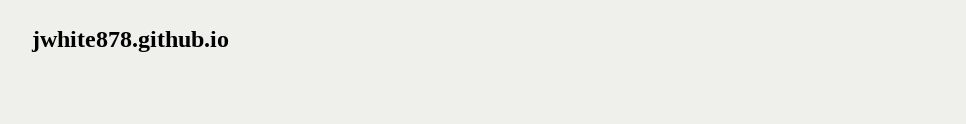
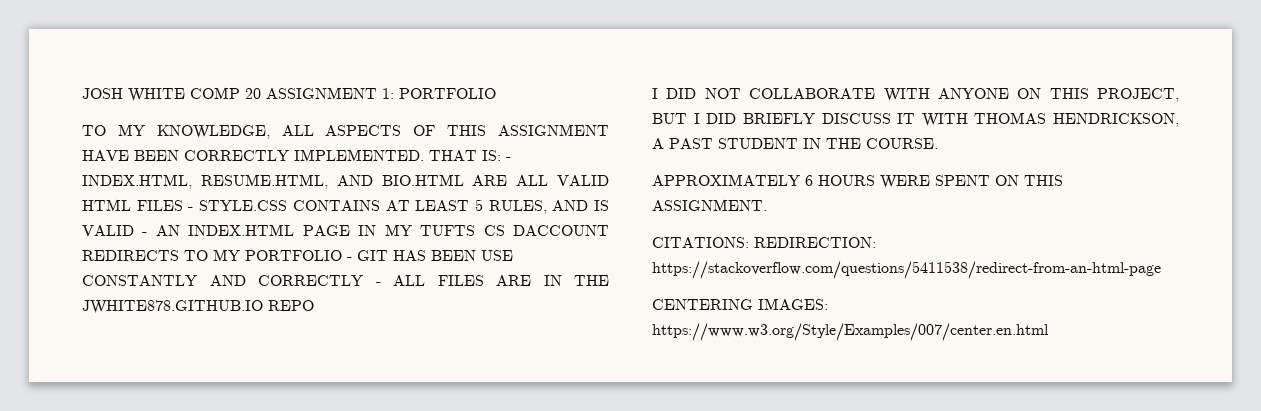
- jwhite878.github.io
+ JOSH WHITE COMP 20 ASSIGNMENT 1: PORTFOLIO
+ TO MY KNOWLEDGE, ALL ASPECTS OF THIS ASSIGNMENT HAVE BEEN CORRECTLY IMPLEMENTED. THAT IS: - INDEX.HTML, RESUME.HTML, AND BIO.HTML ARE ALL VALID HTML FILES - STYLE.CSS CONTAINS AT LEAST 5 RULES, AND IS VALID - AN INDEX.HTML PAGE IN MY TUFTS CS DACCOUNT REDIRECTS TO MY PORTFOLIO - GIT HAS BEEN USE CONSTANTLY AND CORRECTLY - ALL FILES ARE IN THE JWHITE878.GITHUB.IO REPO
+ I DID NOT COLLABORATE WITH ANYONE ON THIS PROJECT, BUT I DID BRIEFLY DISCUSS IT WITH THOMAS HENDRICKSON, A PAST STUDENT IN THE COURSE.
+ APPROXIMATELY 6 HOURS WERE SPENT ON THIS ASSIGNMENT.
+ CITATIONS: REDIRECTION: https://stackoverflow.com/questions/5411538/redirect-from-an-html-page
+ CENTERING IMAGES: https://www.w3.org/Style/Examples/007/center.en.html

